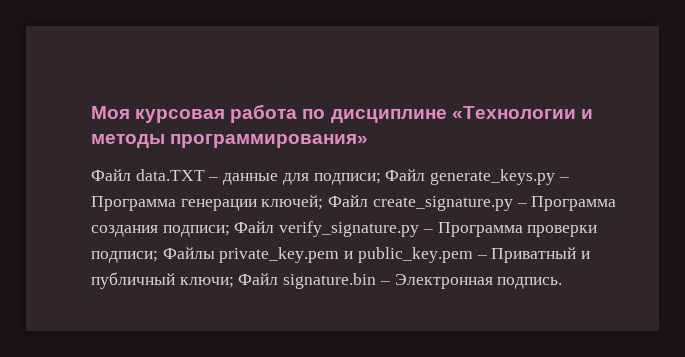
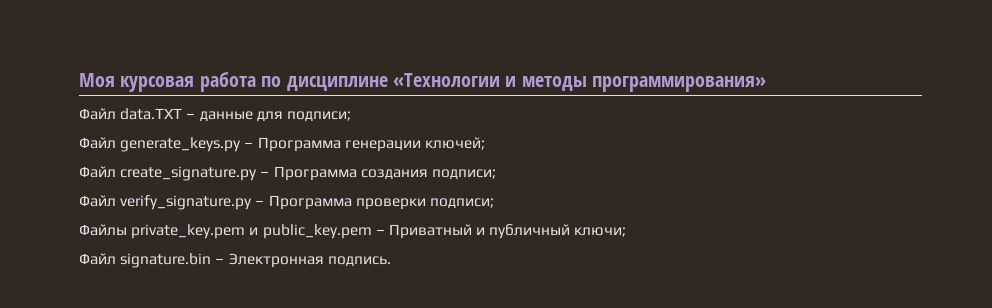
- Файл data.TXT – данные для подписи; Файл generate_keys.py – Программа генерации ключей; Файл create_signature.py – Программа создания подписи; Файл verify_signature.py – Программа проверки подписи; Файлы private_key.pem и public_key.pem – Приватный и публичный ключи; Файл signature.bin – Электронная подпись.
+ Файл data.TXT – данные для подписи;
+ Файл generate_keys.py – Программа генерации ключей;
+ Файл create_signature.py – Программа создания подписи;
+ Файл verify_signature.py – Программа проверки подписи;
+ Файлы private_key.pem и public_key.pem – Приватный и публичный ключи;
+ Файл signature.bin – Электронная подпись.

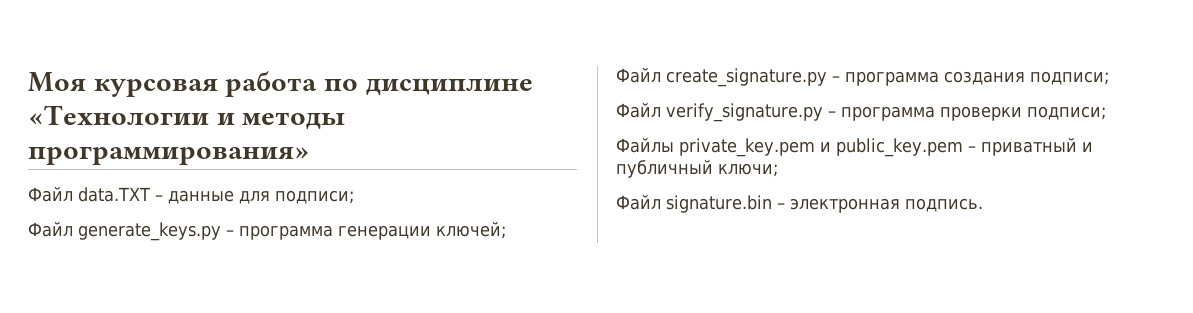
- Файл generate_keys.py – Программа генерации ключей;
+ Файл generate_keys.py – программа генерации ключей;
- Файл create_signature.py – Программа создания подписи;
+ Файл create_signature.py – программа создания подписи;
- Файл verify_signature.py – Программа проверки подписи;
+ Файл verify_signature.py – программа проверки подписи;
- Файлы private_key.pem и public_key.pem – Приватный и публичный ключи;
+ Файлы private_key.pem и public_key.pem – приватный и публичный ключи;
- Файл signature.bin – Электронная подпись.
+ Файл signature.bin – электронная подпись.

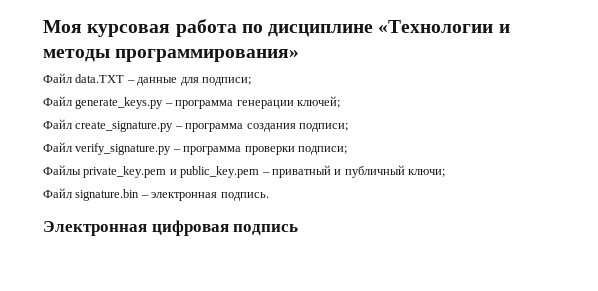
+ Электронная цифровая подпись

